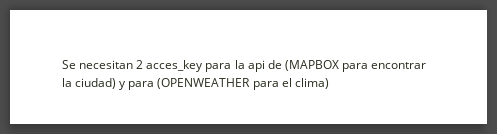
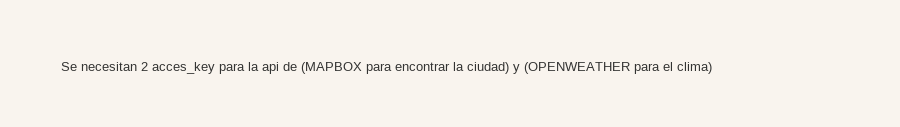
- Se necesitan 2 acces_key para la api de (MAPBOX para encontrar la ciudad) y para (OPENWEATHER para el clima)
+ Se necesitan 2 acces_key para la api de (MAPBOX para encontrar la ciudad) y (OPENWEATHER para el clima)

